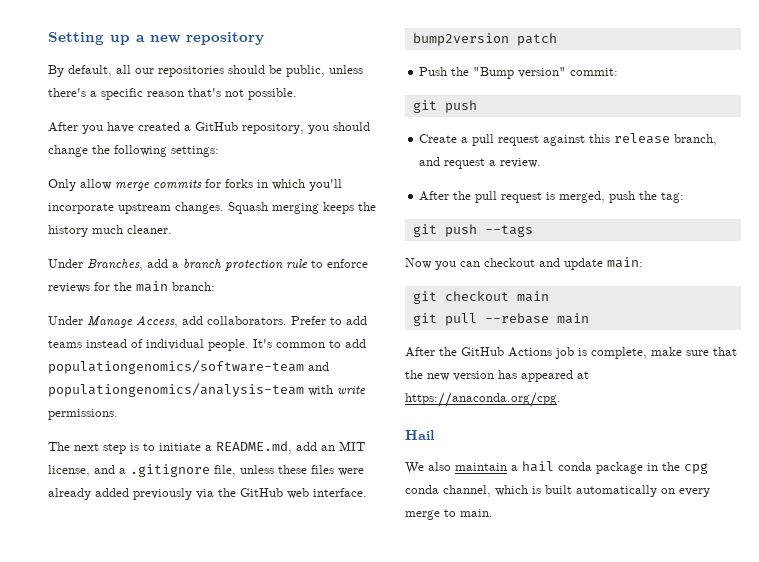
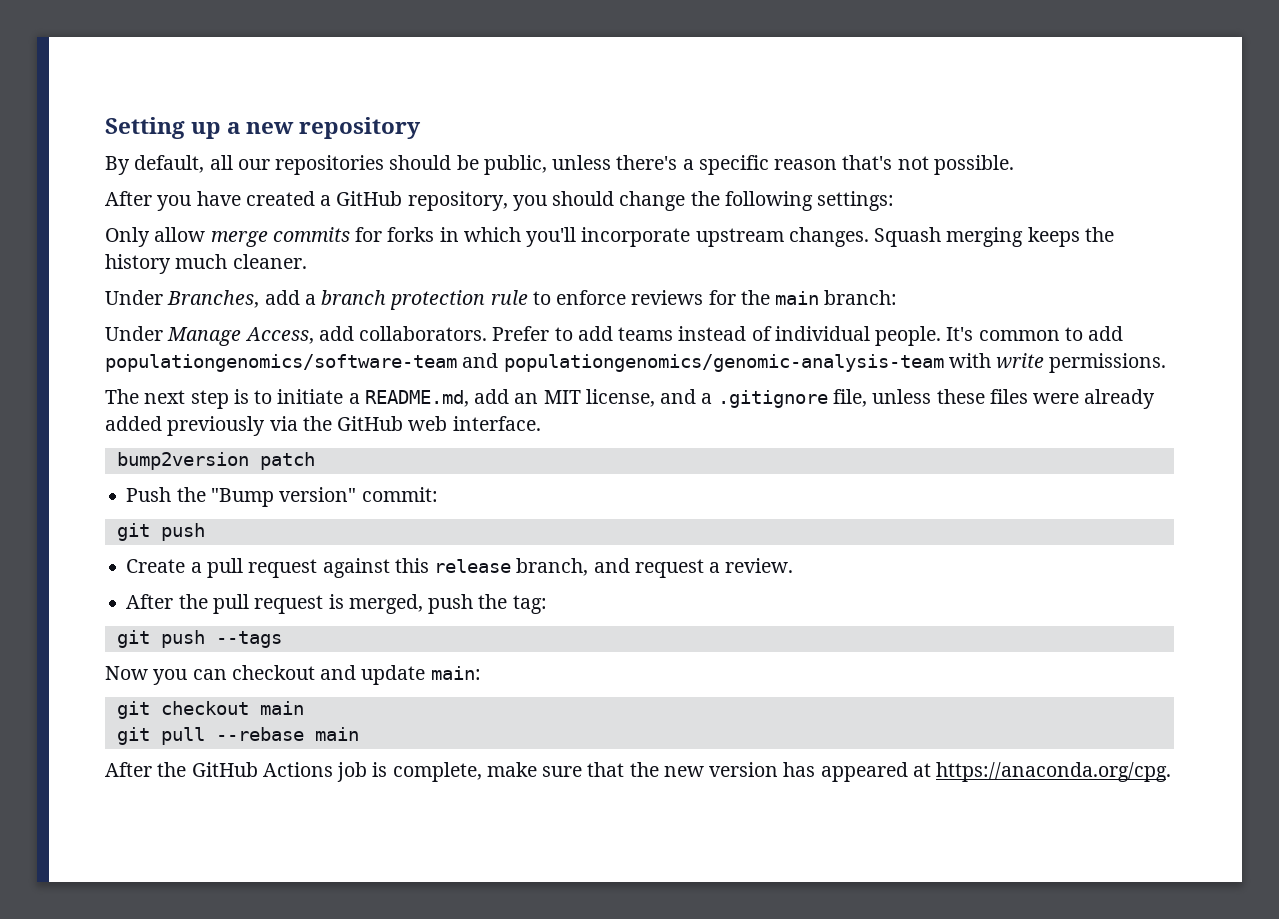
- It's common to add populationgenomics/software-team and populationgenomics/analysis-team with write permissions.
+ It's common to add populationgenomics/software-team and populationgenomics/genomic-analysis-team with write permissions.
- Hail
- We also maintain a hail conda package in the cpg conda channel, which is built automatically on every merge to main.

